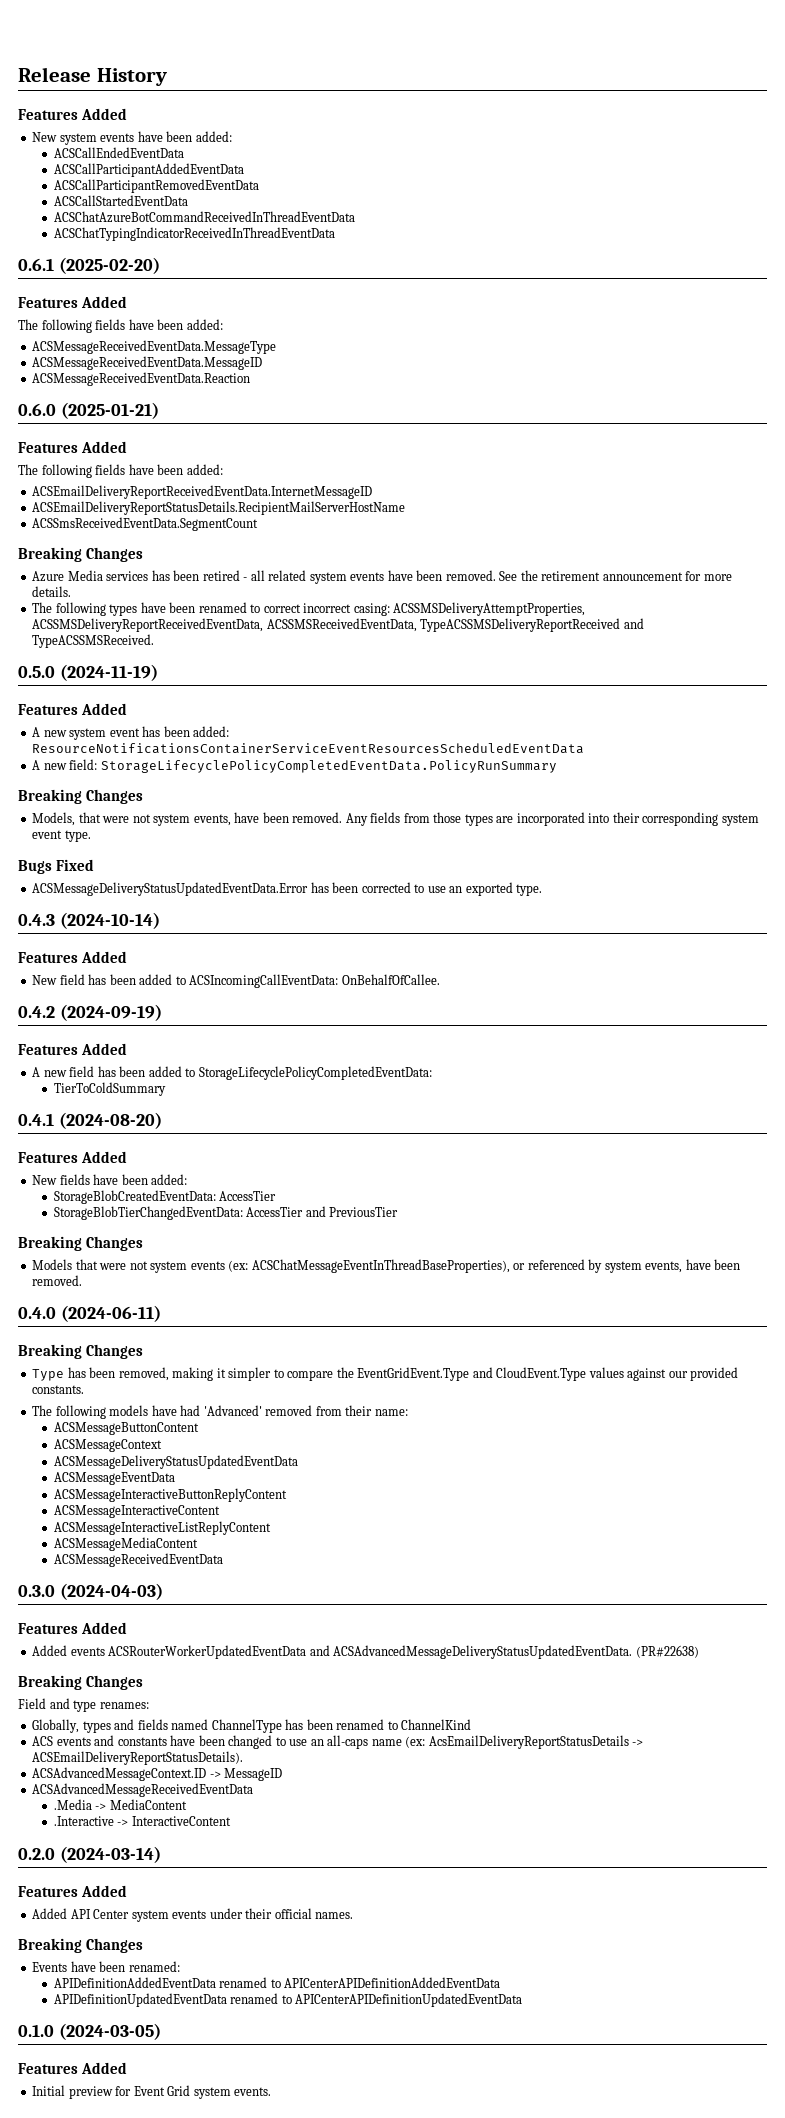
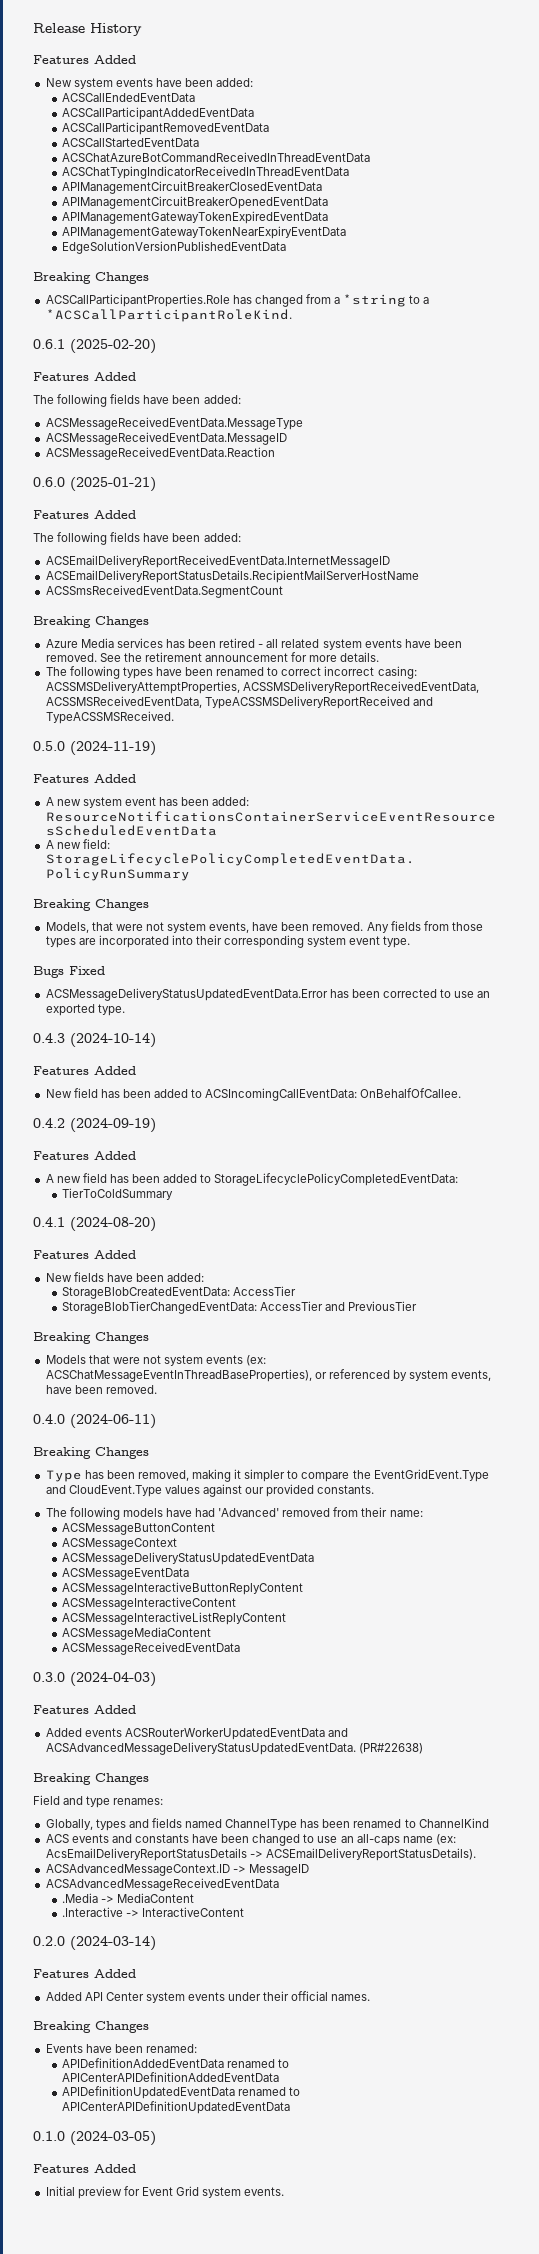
+ APIManagementCircuitBreakerClosedEventData
+ APIManagementCircuitBreakerOpenedEventData
+ APIManagementGatewayTokenExpiredEventData
+ APIManagementGatewayTokenNearExpiryEventData
+ EdgeSolutionVersionPublishedEventData
+ Breaking Changes
+ ACSCallParticipantProperties.Role has changed from a *string to a *ACSCallParticipantRoleKind.

